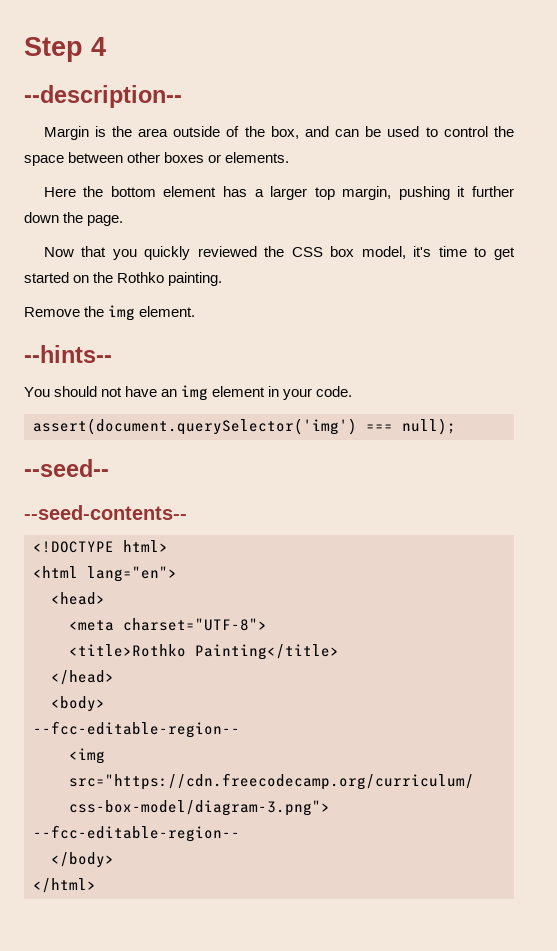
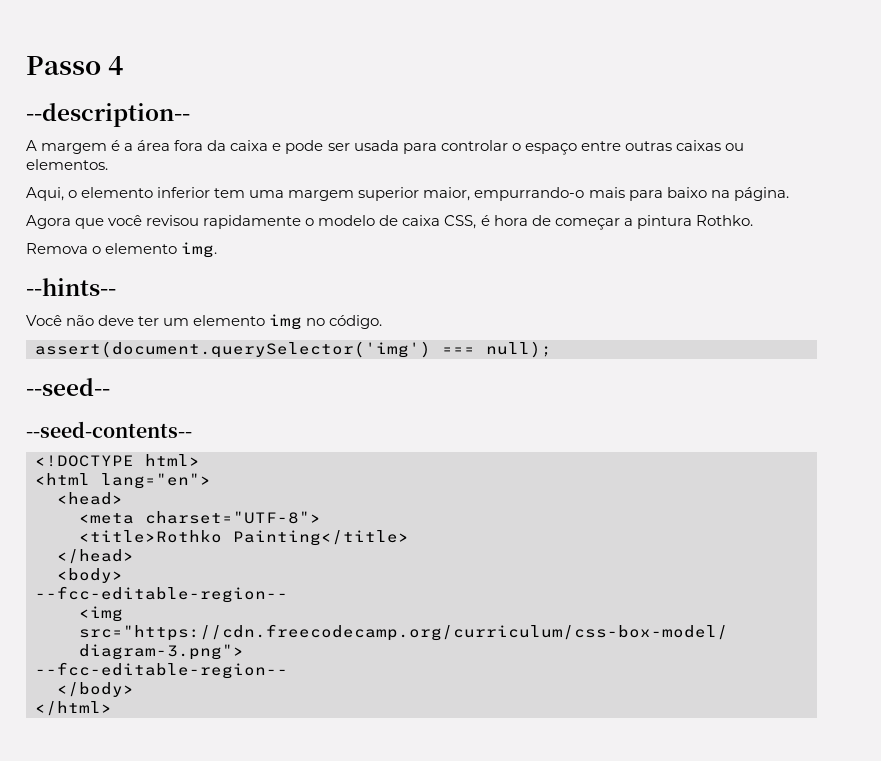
- Step 4
+ Passo 4
- Margin is the area outside of the box, and can be used to control the space between other boxes or elements.
- Here the bottom element has a larger top margin, pushing it further down the page.
- Now that you quickly reviewed the CSS box model, it's time to get started on the Rothko painting.
- Remove the img element.
+ A margem é a área fora da caixa e pode ser usada para controlar o espaço entre outras caixas ou elementos.
+ Aqui, o elemento inferior tem uma margem superior maior, empurrando-o mais para baixo na página.
+ Agora que você revisou rapidamente o modelo de caixa CSS, é hora de começar a pintura Rothko.
+ Remova o elemento img.
  --hints--
- You should not have an img element in your code.
+ Você não deve ter um elemento img no código.

